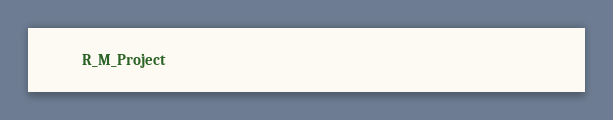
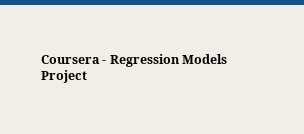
- R_M_Project
+ Coursera - Regression Models Project

